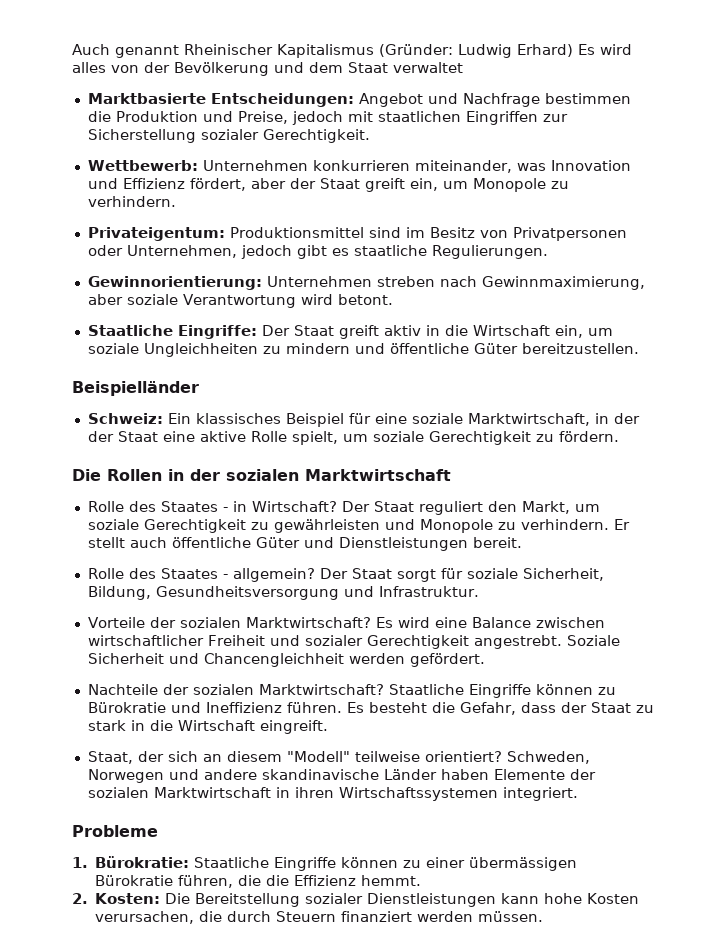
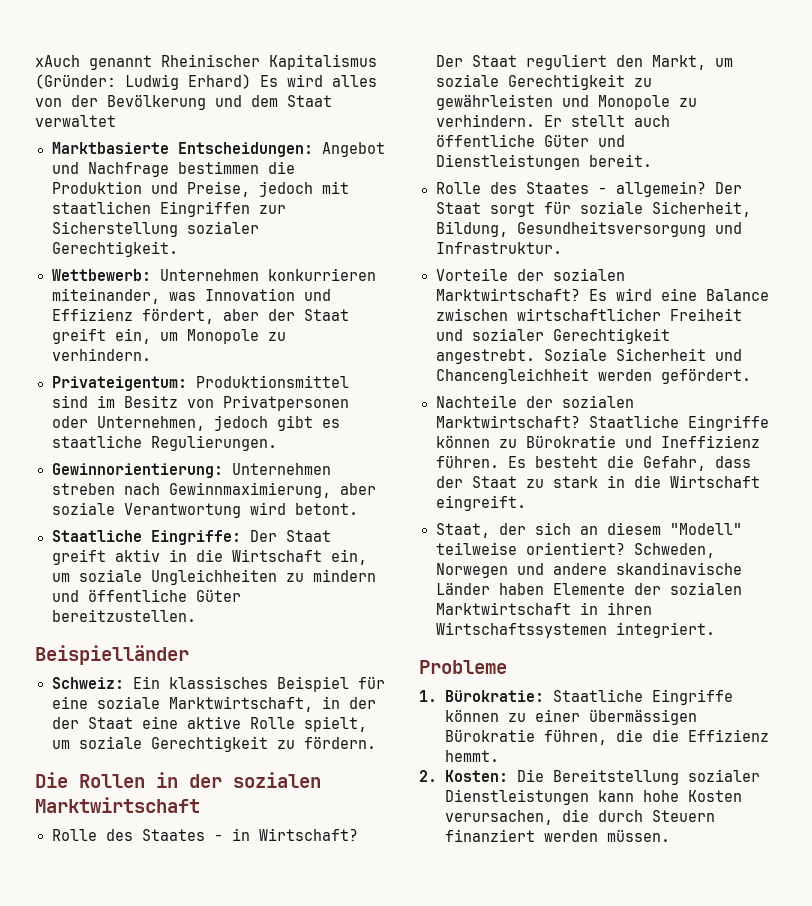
- Auch genannt Rheinischer Kapitalismus (Gründer: Ludwig Erhard) Es wird alles von der Bevölkerung und dem Staat verwaltet
+ xAuch genannt Rheinischer Kapitalismus (Gründer: Ludwig Erhard) Es wird alles von der Bevölkerung und dem Staat verwaltet

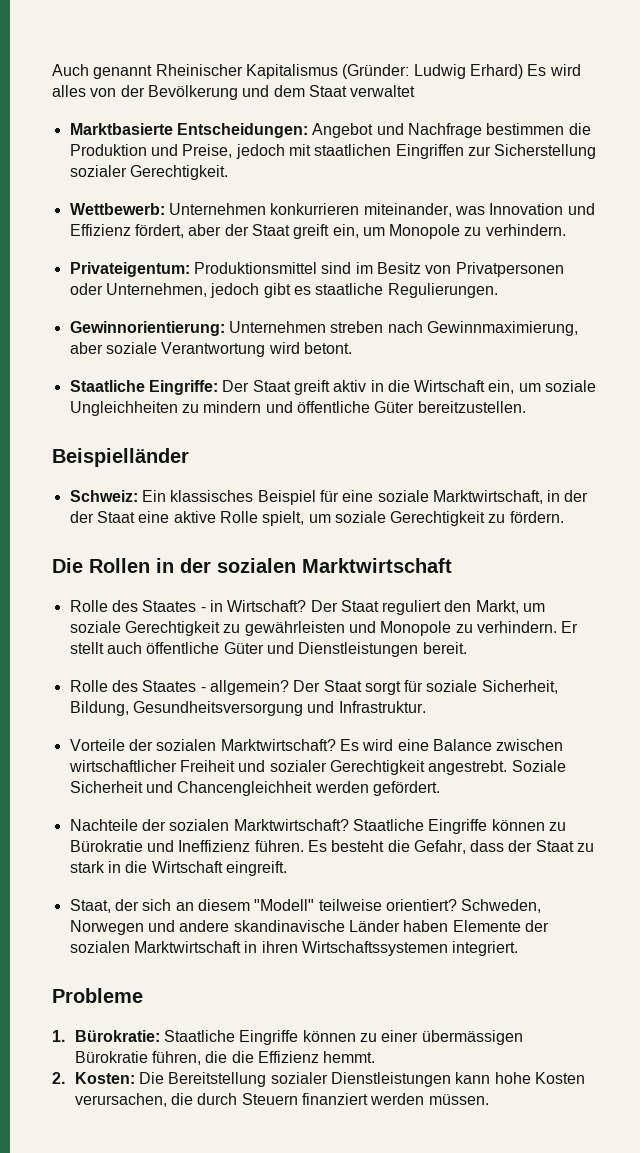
- xAuch genannt Rheinischer Kapitalismus (Gründer: Ludwig Erhard) Es wird alles von der Bevölkerung und dem Staat verwaltet
+ Auch genannt Rheinischer Kapitalismus (Gründer: Ludwig Erhard) Es wird alles von der Bevölkerung und dem Staat verwaltet

